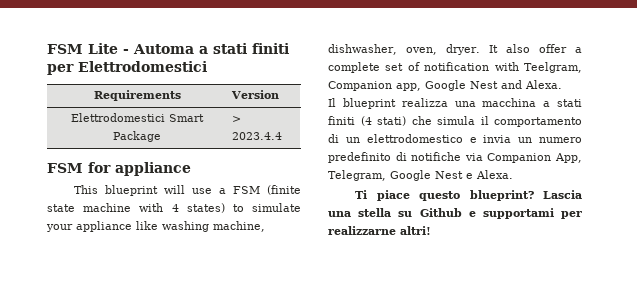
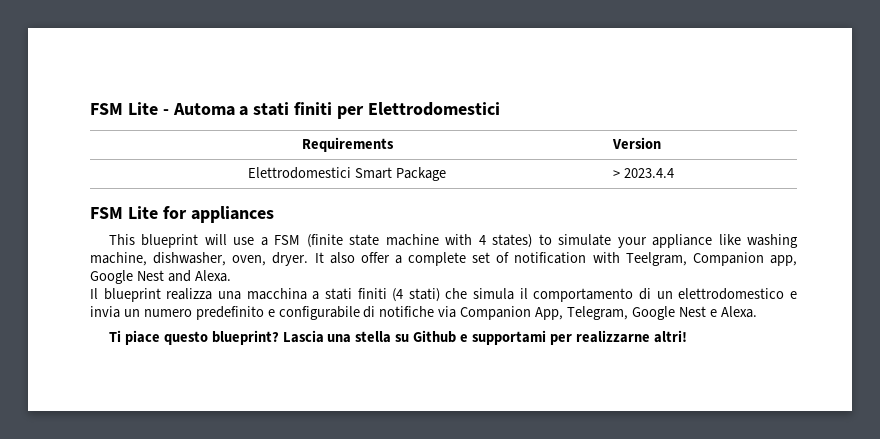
- FSM for appliance
+ FSM Lite for appliances
- Il blueprint realizza una macchina a stati finiti (4 stati) che simula il comportamento di un elettrodomestico e invia un numero predefinito di notifiche via Companion App, Telegram, Google Nest e Alexa.
+ Il blueprint realizza una macchina a stati finiti (4 stati) che simula il comportamento di un elettrodomestico e invia un numero predefinito e configurabile di notifiche via Companion App, Telegram, Google Nest e Alexa.

